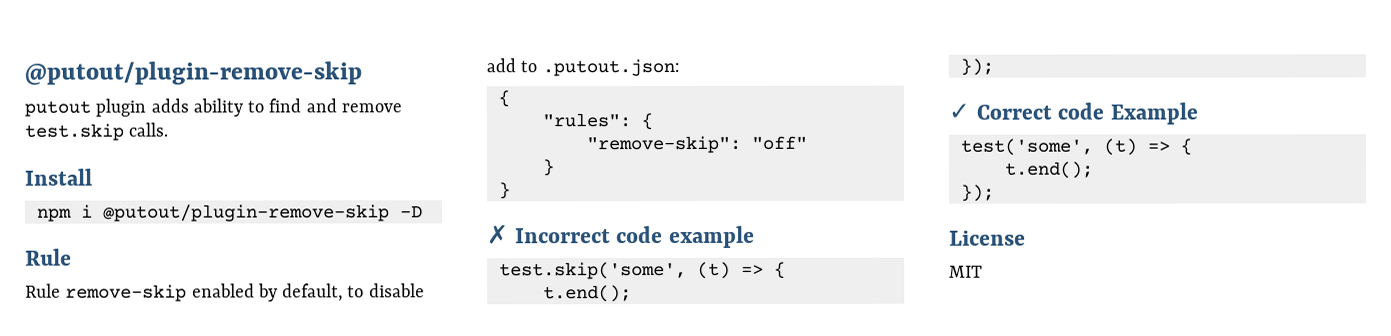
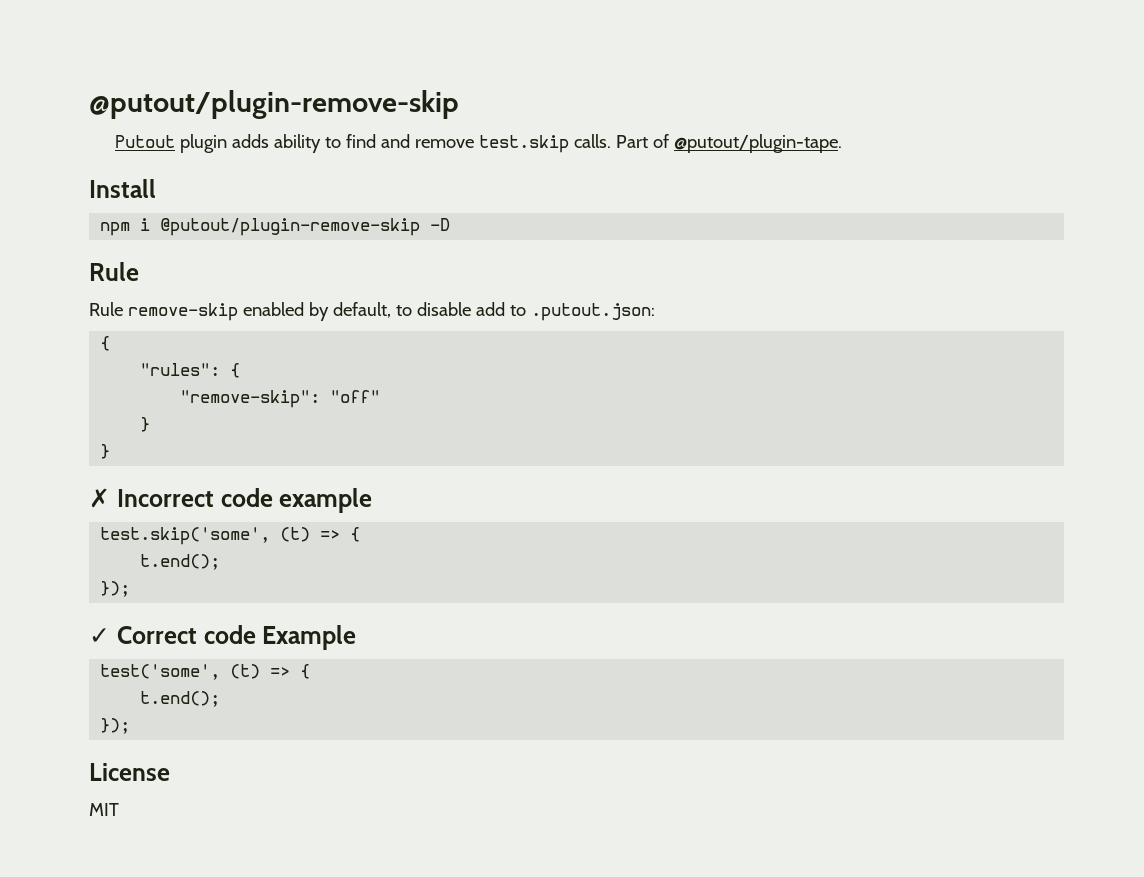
- putout plugin adds ability to find and remove test.skip calls.
+ Putout plugin adds ability to find and remove test.skip calls. Part of @putout/plugin-tape.

